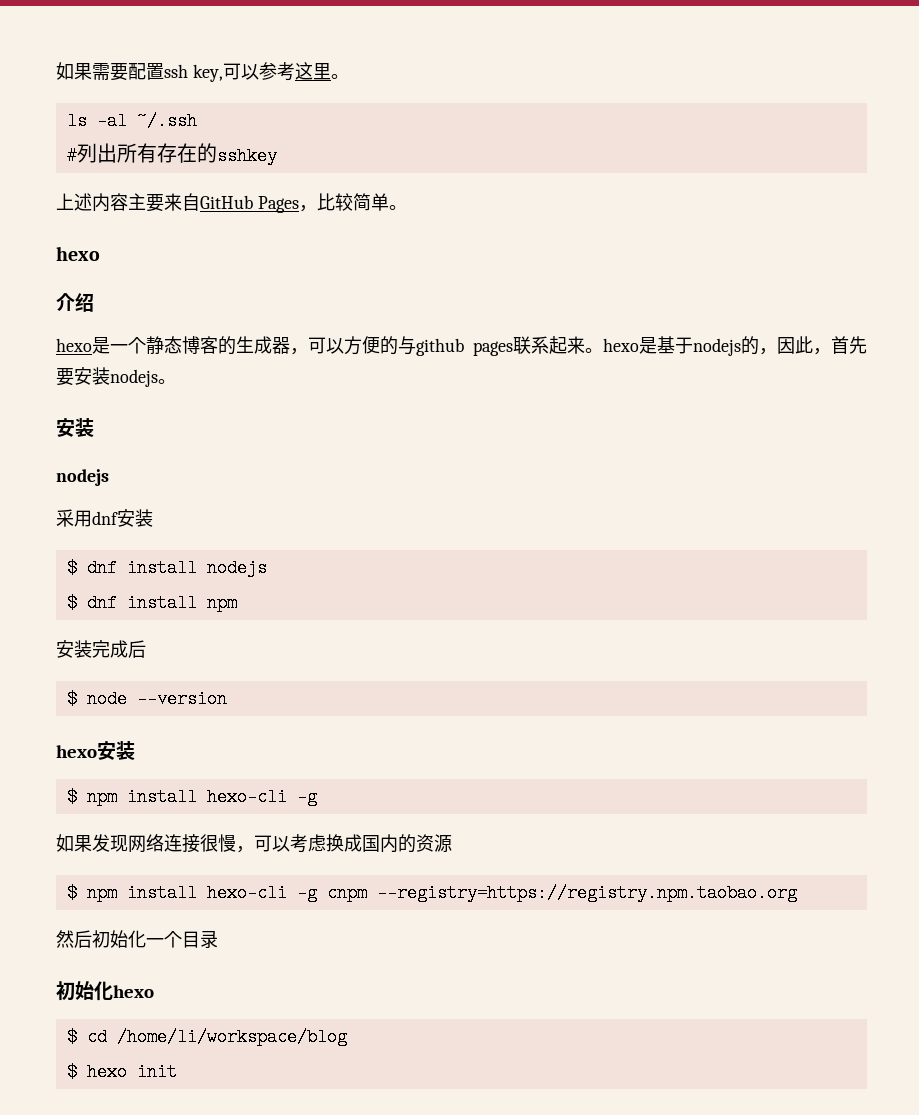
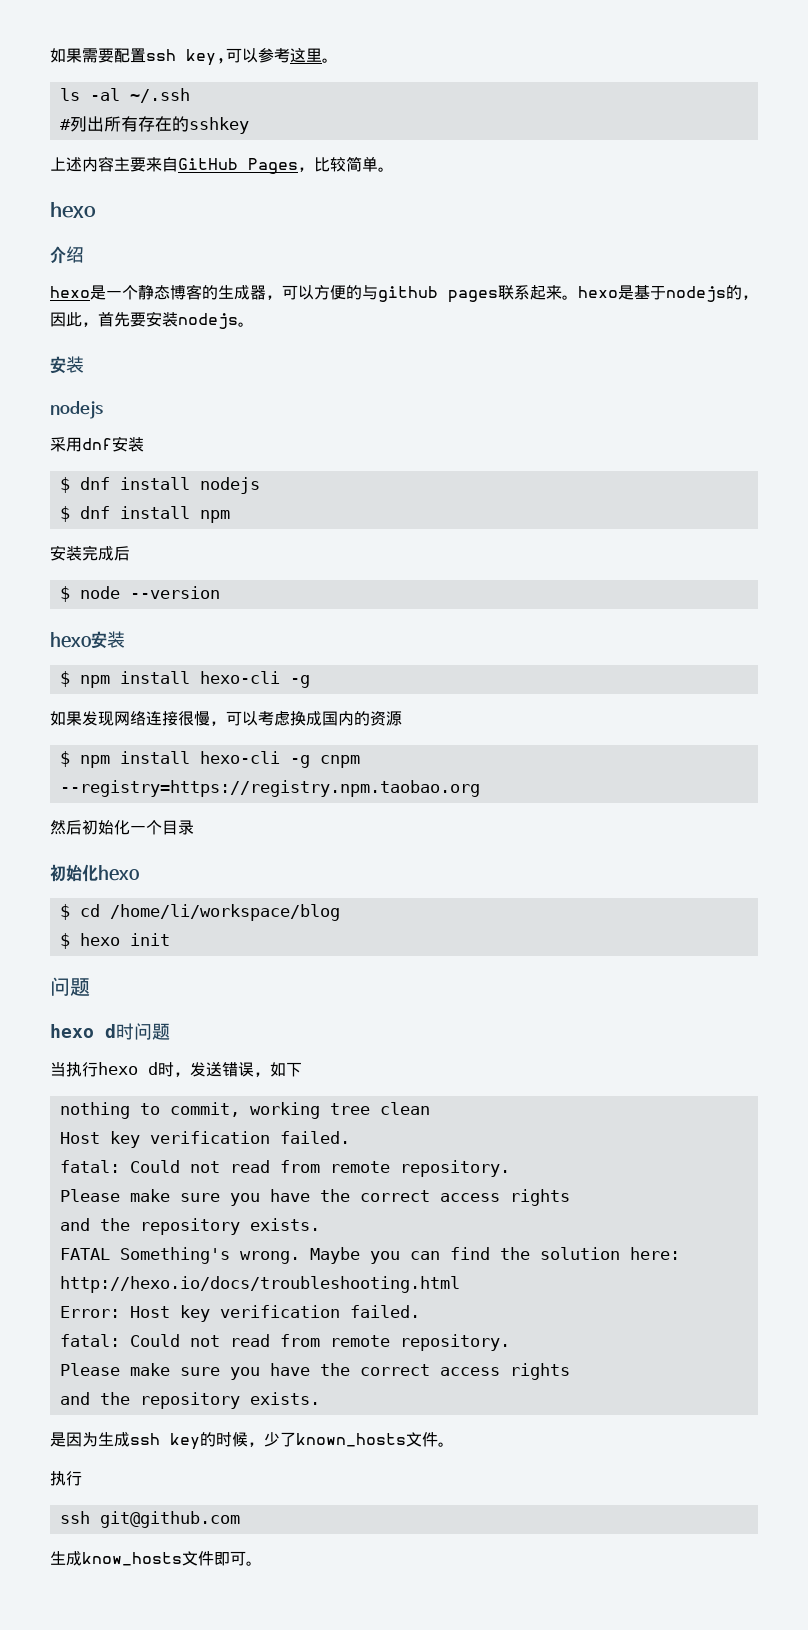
  $ hexo init
+ 问题
+ hexo d时问题
+ 当执行hexo d时，发送错误，如下
+ nothing to commit, working tree clean
+ Host key verification failed.
+ fatal: Could not read from remote repository.
+ Please make sure you have the correct access rights
+ and the repository exists.
+ FATAL Something's wrong. Maybe you can find the solution here: http://hexo.io/docs/troubleshooting.html
+ Error: Host key verification failed.
+ fatal: Could not read from remote repository.
+ Please make sure you have the correct access rights
+ and the repository exists.
+ 是因为生成ssh key的时候，少了known_hosts文件。
+ 执行
+ ssh git@github.com
+ 生成know_hosts文件即可。

